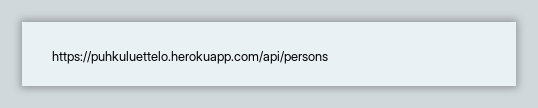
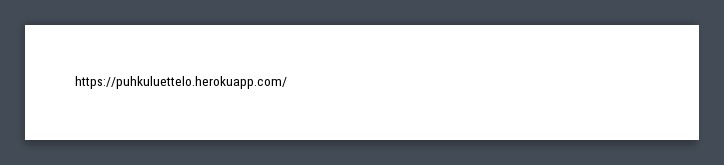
- https://puhkuluettelo.herokuapp.com/api/persons
+ https://puhkuluettelo.herokuapp.com/

